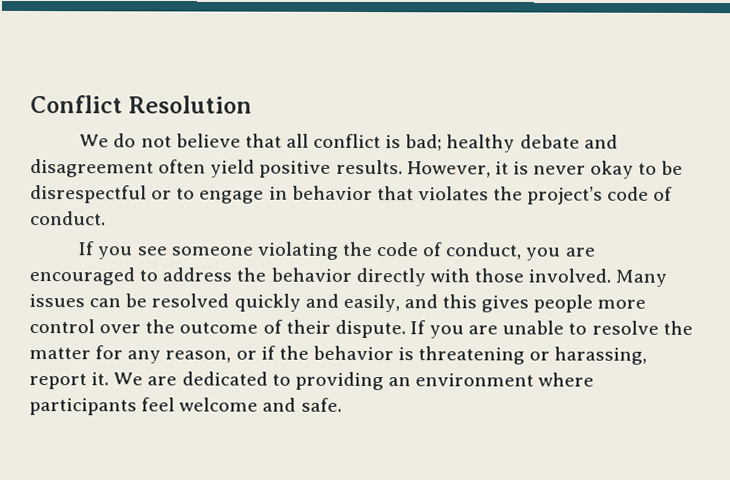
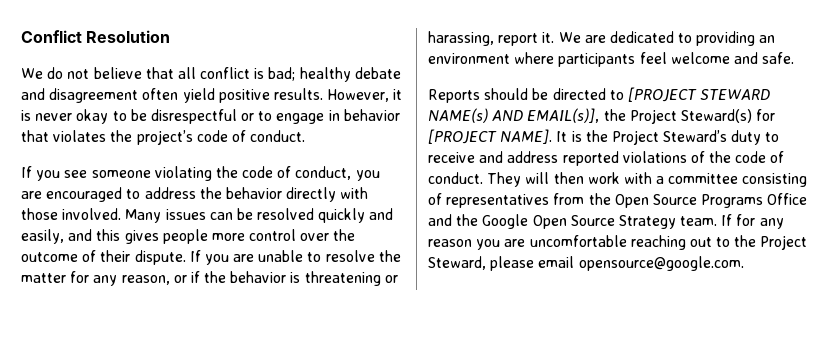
+ Reports should be directed to [PROJECT STEWARD NAME(s) AND EMAIL(s)], the Project Steward(s) for [PROJECT NAME]. It is the Project Steward’s duty to receive and address reported violations of the code of conduct. They will then work with a committee consisting of representatives from the Open Source Programs Office and the Google Open Source Strategy team. If for any reason you are uncomfortable reaching out to the Project Steward, please email opensource@google.com.

